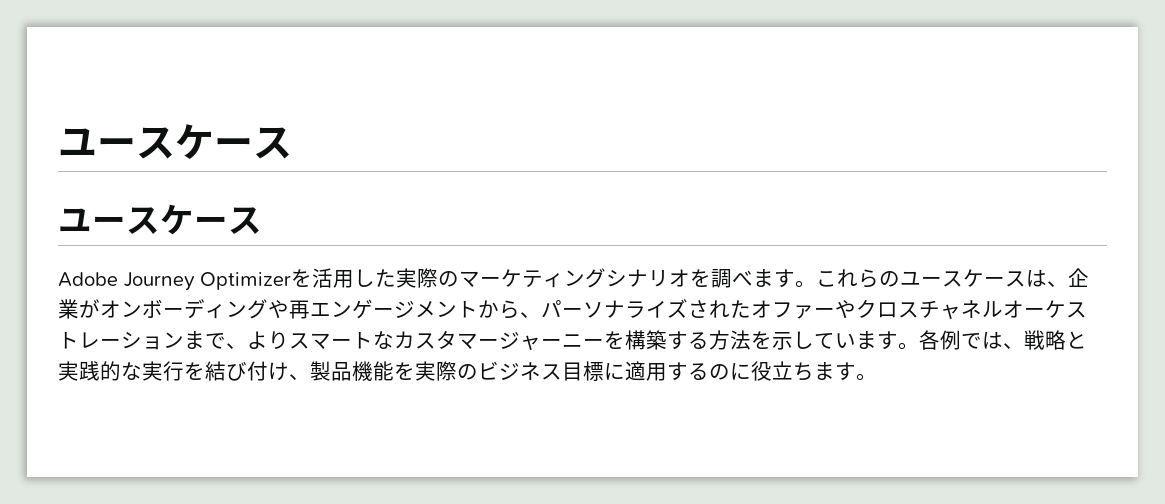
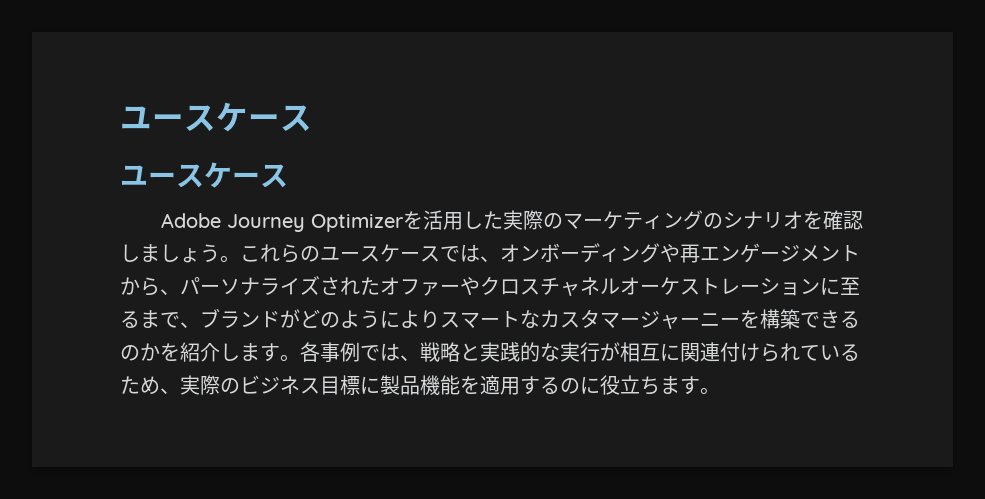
- Adobe Journey Optimizerを活用した実際のマーケティングシナリオを調べます。
+ Adobe Journey Optimizerを活用した実際のマーケティングのシナリオを確認しましょう。
- これらのユースケースは、企業がオンボーディングや再エンゲージメントから、パーソナライズされたオファーやクロスチャネルオーケストレーションまで、よりスマートなカスタマージャーニーを構築する方法を示しています。
+ これらのユースケースでは、オンボーディングや再エンゲージメントから、パーソナライズされたオファーやクロスチャネルオーケストレーションに至るまで、ブランドがどのようによりスマートなカスタマージャーニーを構築できるのかを紹介します。
- 各例では、戦略と実践的な実行を結び付け、製品機能を実際のビジネス目標に適用するのに役立ちます。
+ 各事例では、戦略と実践的な実行が相互に関連付けられているため、実際のビジネス目標に製品機能を適用するのに役立ちます。

